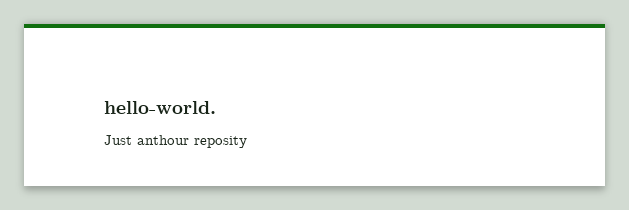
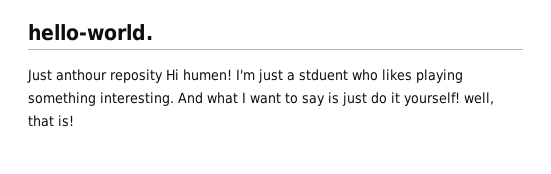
- Just anthour reposity
+ Just anthour reposity Hi humen! I'm just a stduent who likes playing something interesting. And what I want to say is just do it yourself! well, that is!

